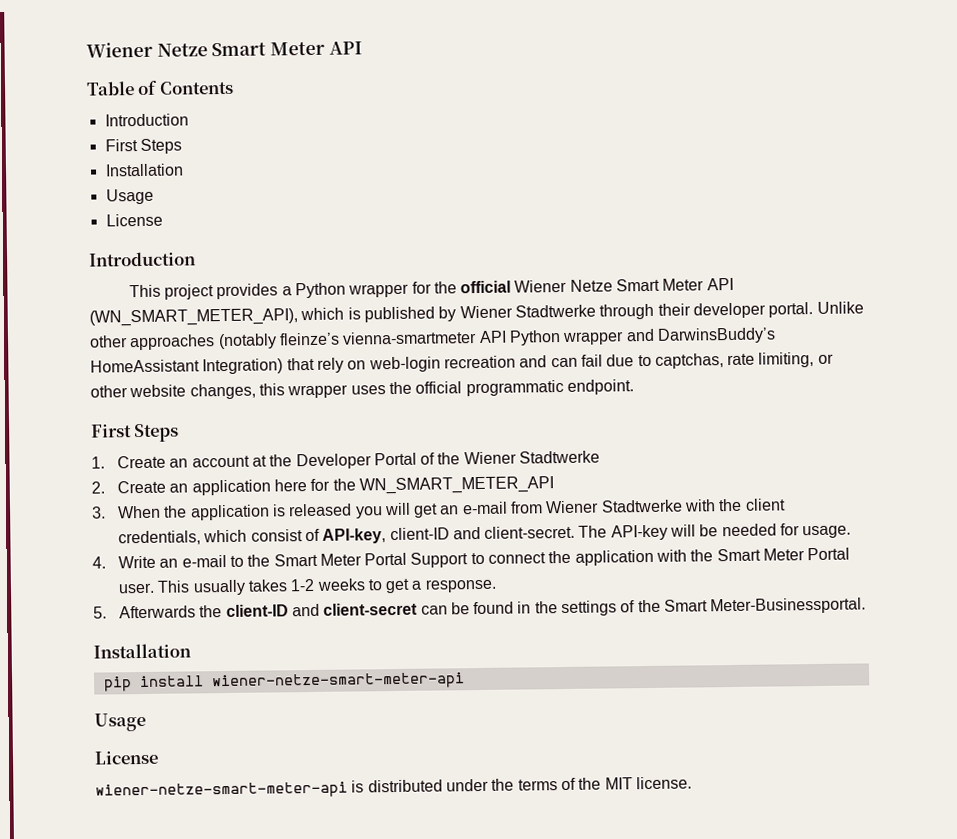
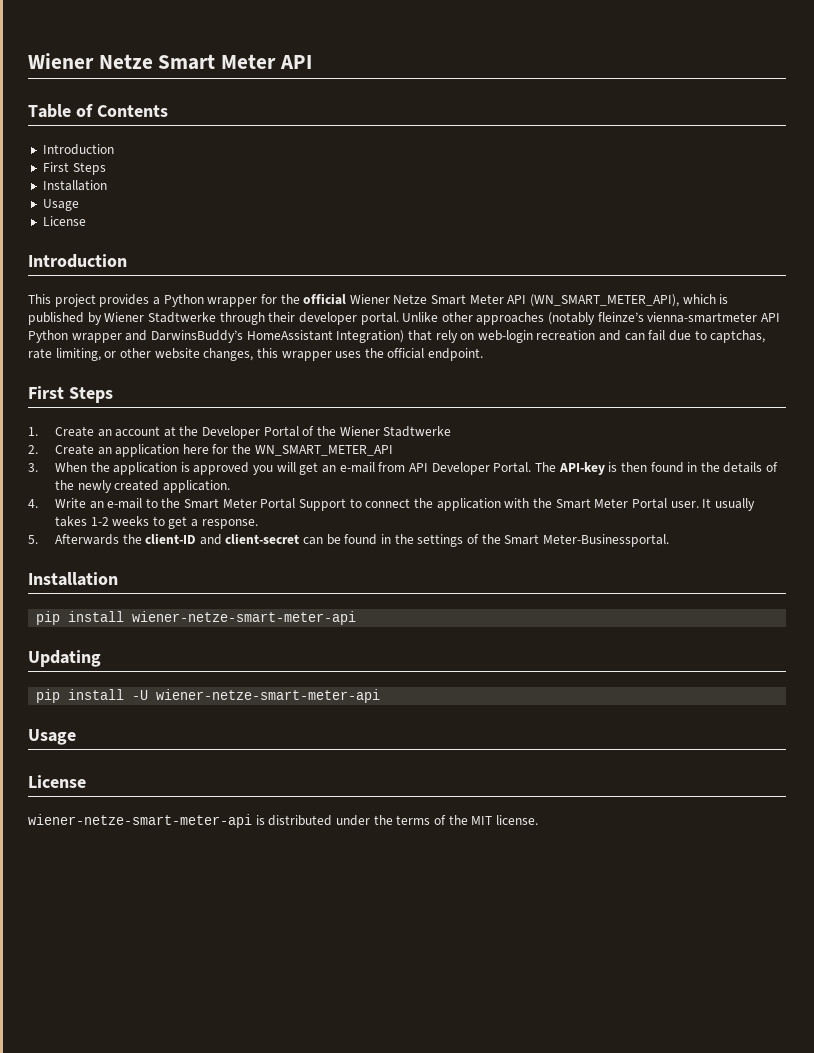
- Unlike other approaches (notably fleinze’s vienna-smartmeter API Python wrapper and DarwinsBuddy’s HomeAssistant Integration) that rely on web-login recreation and can fail due to captchas, rate limiting, or other website changes, this wrapper uses the official programmatic endpoint.
+ Unlike other approaches (notably fleinze’s vienna-smartmeter API Python wrapper and DarwinsBuddy’s HomeAssistant Integration) that rely on web-login recreation and can fail due to captchas, rate limiting, or other website changes, this wrapper uses the official endpoint.
- 3. When the application is released you will get an e-mail from Wiener Stadtwerke with the client credentials, which consist of API-key, client-ID and client-secret. The API-key will be needed for usage.
+ 3. When the application is approved you will get an e-mail from API Developer Portal. The API-key is then found in the details of the newly created application.
- This usually takes 1-2 weeks to get a response.
+ It usually takes 1-2 weeks to get a response.
+ Updating
+ pip install -U wiener-netze-smart-meter-api

